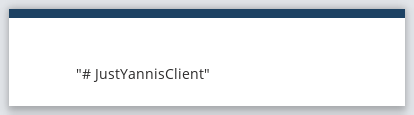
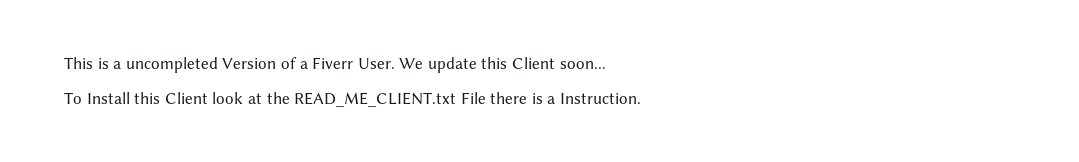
- "# JustYannisClient"
+ This is a uncompleted Version of a Fiverr User. We update this Client soon...
+ To Install this Client look at the READ_ME_CLIENT.txt File there is a Instruction.

